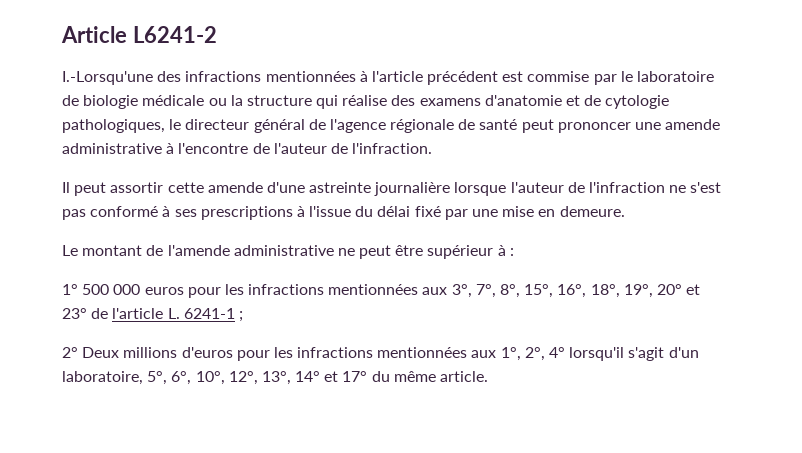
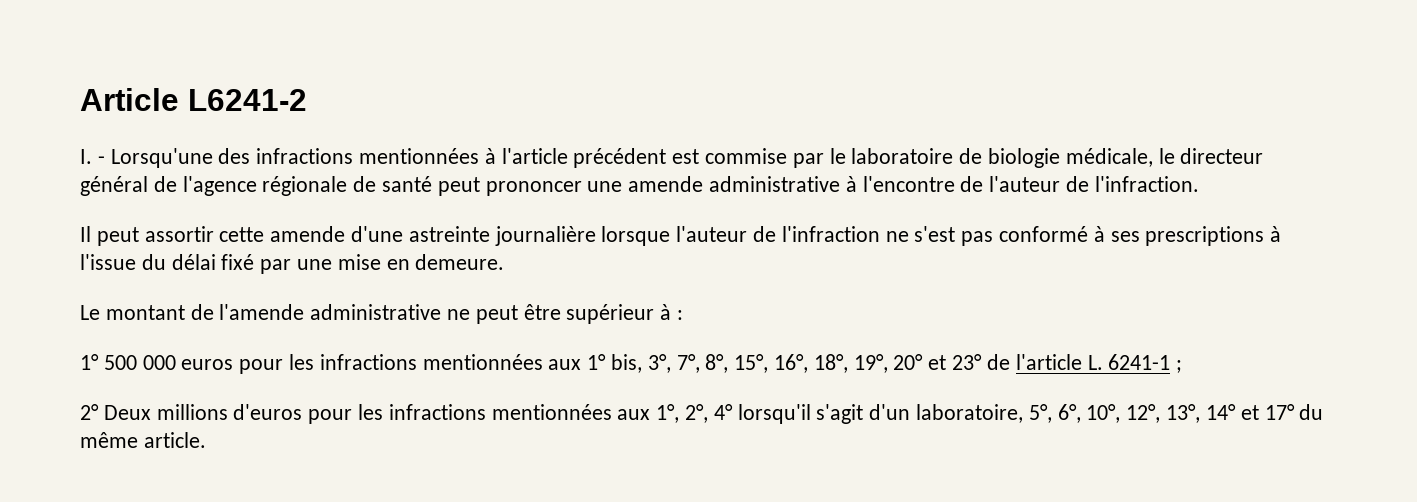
- I.-Lorsqu'une des infractions mentionnées à l'article précédent est commise par le laboratoire de biologie médicale ou la structure qui réalise des examens d'anatomie et de cytologie pathologiques, le directeur général de l'agence régionale de santé peut prononcer une amende administrative à l'encontre de l'auteur de l'infraction.
+ I. - Lorsqu'une des infractions mentionnées à l'article précédent est commise par le laboratoire de biologie médicale, le directeur général de l'agence régionale de santé peut prononcer une amende administrative à l'encontre de l'auteur de l'infraction.
- 1° 500 000 euros pour les infractions mentionnées aux 3°, 7°, 8°, 15°, 16°, 18°, 19°, 20° et 23° de l'article L. 6241-1 ;
+ 1° 500 000 euros pour les infractions mentionnées aux 1° bis, 3°, 7°, 8°, 15°, 16°, 18°, 19°, 20° et 23° de l'article L. 6241-1 ;

